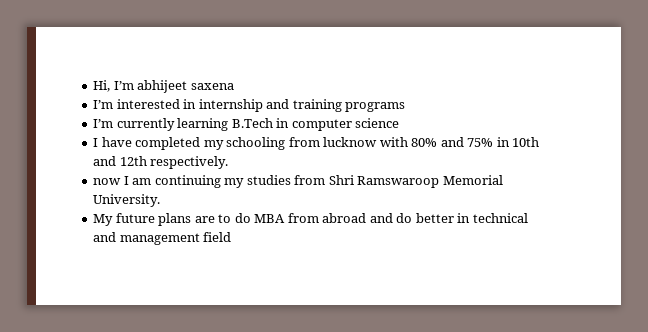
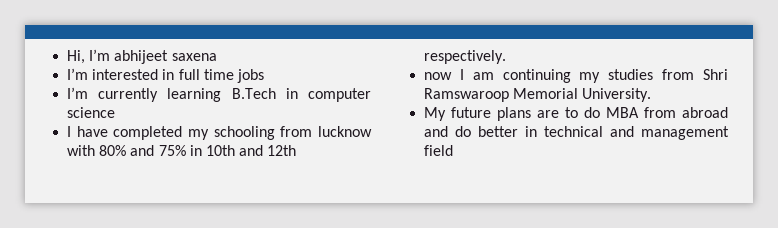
- I’m interested in internship and training programs
+ I’m interested in full time jobs

